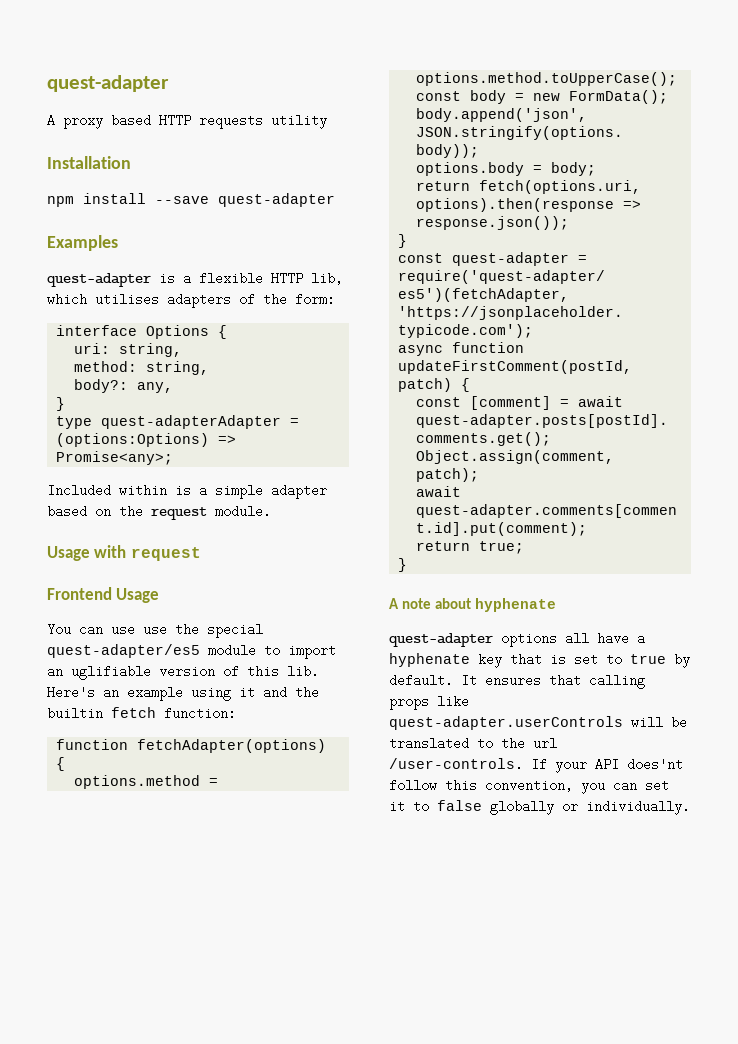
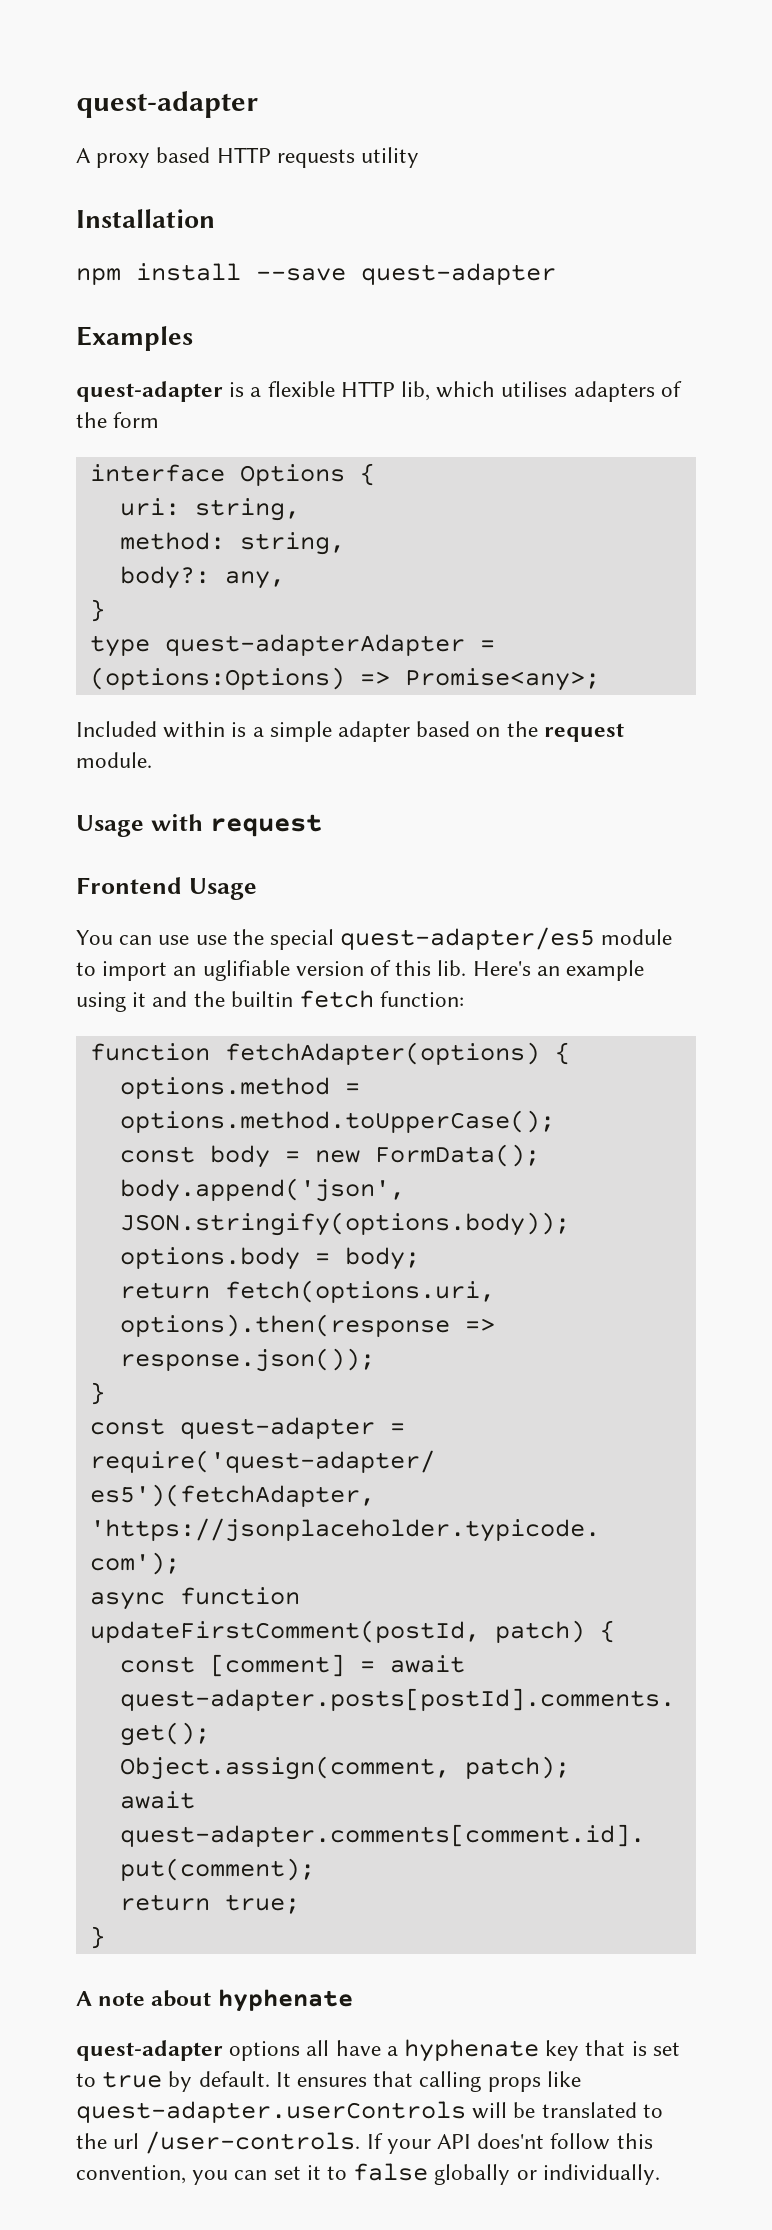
- quest-adapter is a flexible HTTP lib, which utilises adapters of the form:
+ quest-adapter is a flexible HTTP lib, which utilises adapters of the form

